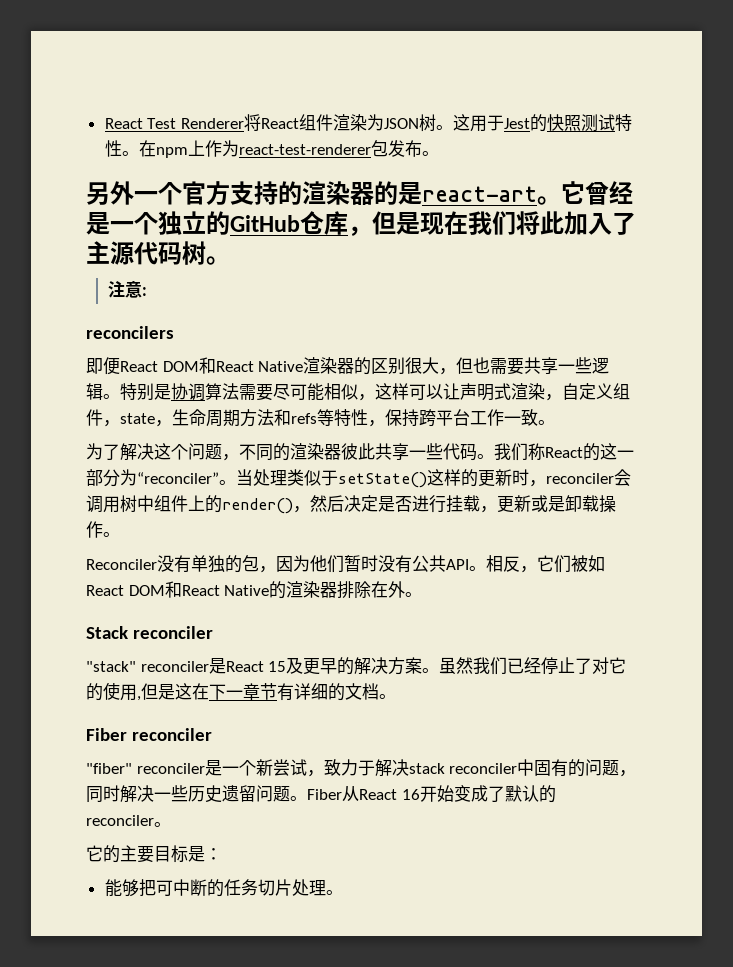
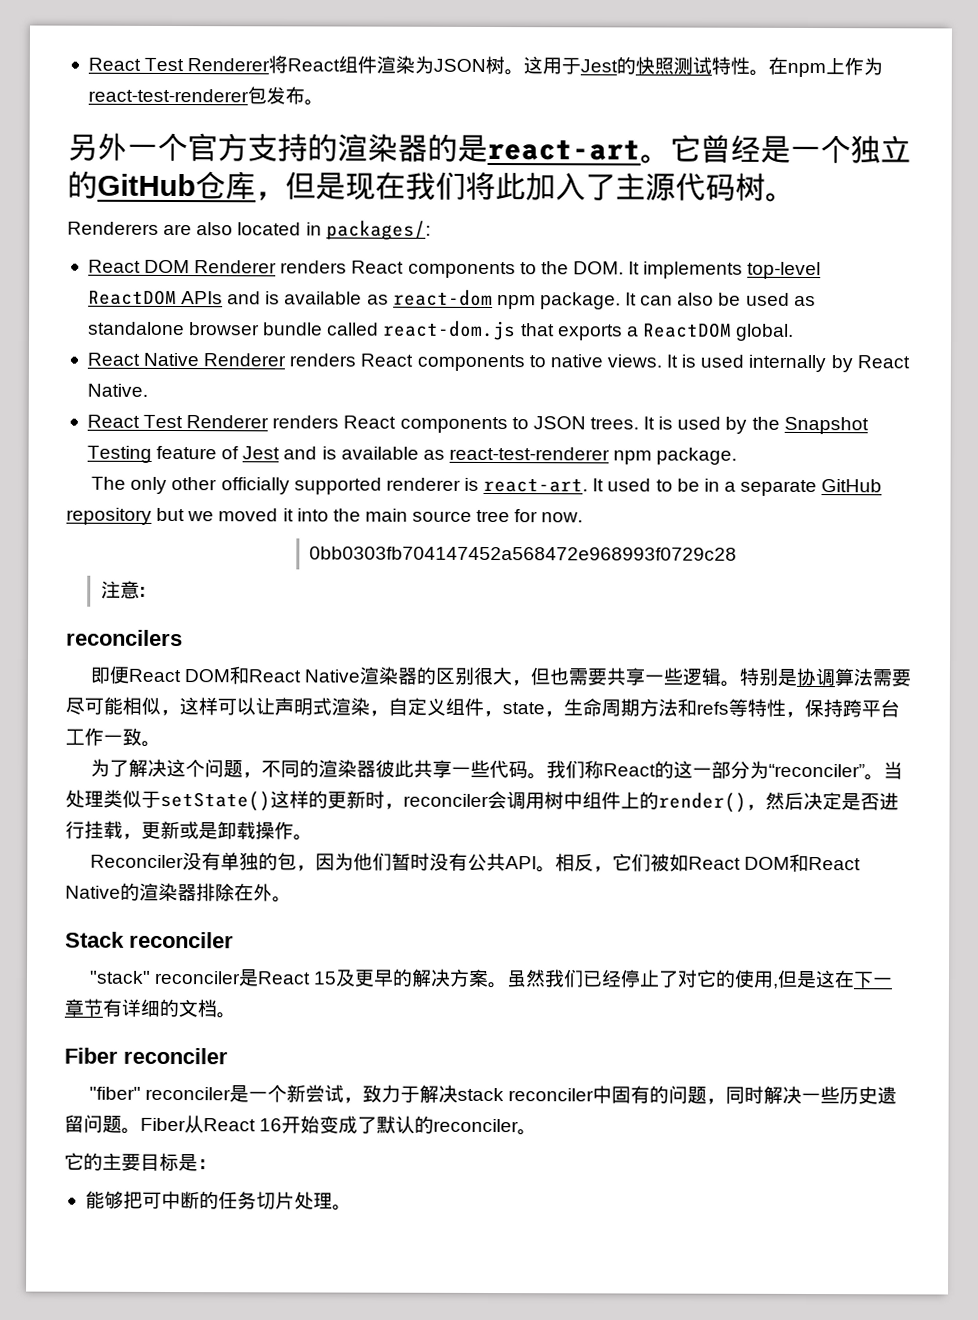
+ Renderers are also located in packages/:
+ React DOM Renderer renders React components to the DOM. It implements top-level ReactDOM APIs and is available as react-dom npm package. It can also be used as standalone browser bundle called react-dom.js that exports a ReactDOM global.
+ React Native Renderer renders React components to native views. It is used internally by React Native.
+ React Test Renderer renders React components to JSON trees. It is used by the Snapshot Testing feature of Jest and is available as react-test-renderer npm package.
+ The only other officially supported renderer is react-art. It used to be in a separate GitHub repository but we moved it into the main source tree for now.
+ 0bb0303fb704147452a568472e968993f0729c28

